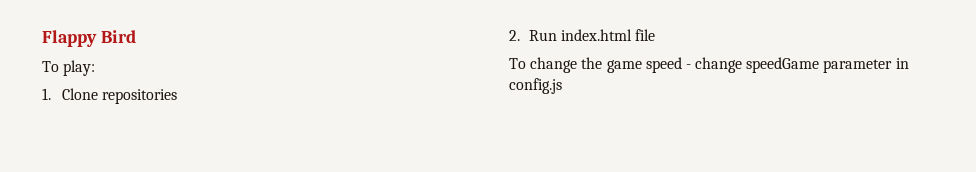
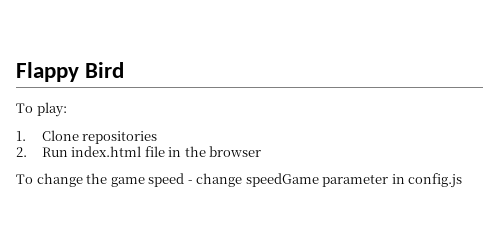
- 2. Run index.html file
+ 2. Run index.html file in the browser

